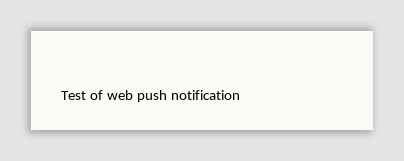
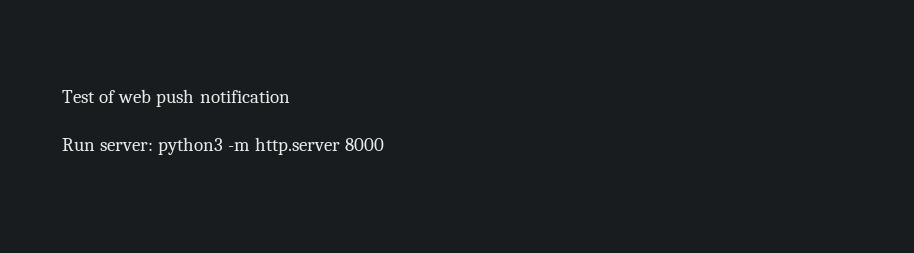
+ Run server: python3 -m http.server 8000

